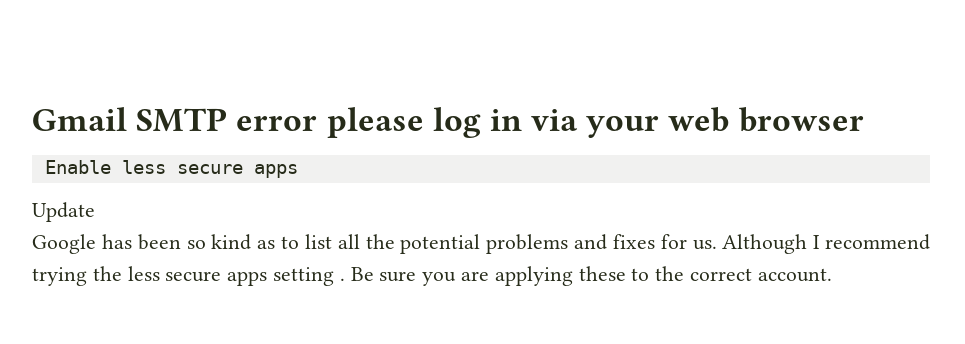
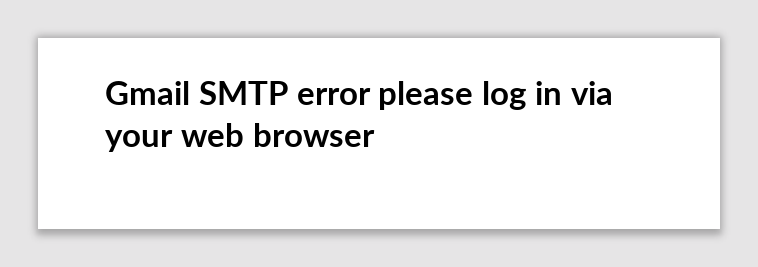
- Enable less secure apps
- Update
- Google has been so kind as to list all the potential problems and fixes for us. Although I recommend trying the less secure apps setting . Be sure you are applying these to the correct account.

